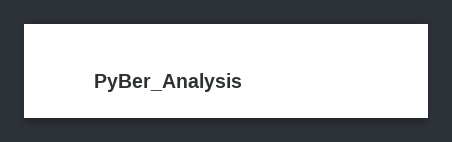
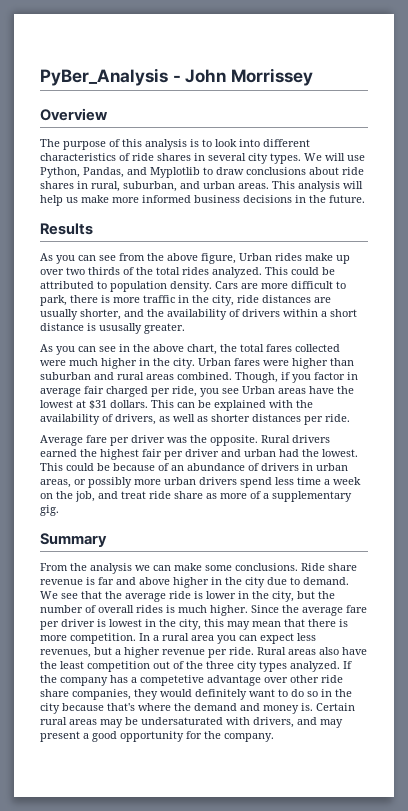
- PyBer_Analysis
+ PyBer_Analysis - John Morrissey
+ Overview
+ The purpose of this analysis is to look into different characteristics of ride shares in several city types. We will use Python, Pandas, and Myplotlib to draw conclusions about ride shares in rural, suburban, and urban areas. This analysis will help us make more informed business decisions in the future.
+ Results
+ As you can see from the above figure, Urban rides make up over two thirds of the total rides analyzed. This could be attributed to population density. Cars are more difficult to park, there is more traffic in the city, ride distances are usually shorter, and the availability of drivers within a short distance is ususally greater.
+ As you can see in the above chart, the total fares collected were much higher in the city. Urban fares were higher than suburban and rural areas combined. Though, if you factor in average fair charged per ride, you see Urban areas have the lowest at $31 dollars. This can be explained with the availability of drivers, as well as shorter distances per ride.
+ Average fare per driver was the opposite. Rural drivers earned the highest fair per driver and urban had the lowest. This could be because of an abundance of drivers in urban areas, or possibly more urban drivers spend less time a week on the job, and treat ride share as more of a supplementary gig.
+ Summary
+ From the analysis we can make some conclusions. Ride share revenue is far and above higher in the city due to demand. We see that the average ride is lower in the city, but the number of overall rides is much higher. Since the average fare per driver is lowest in the city, this may mean that there is more competition. In a rural area you can expect less revenues, but a higher revenue per ride. Rural areas also have the least competition out of the three city types analyzed. If the company has a competetive advantage over other ride share companies, they would definitely want to do so in the city because that's where the demand and money is. Certain rural areas may be undersaturated with drivers, and may present a good opportunity for the company.

